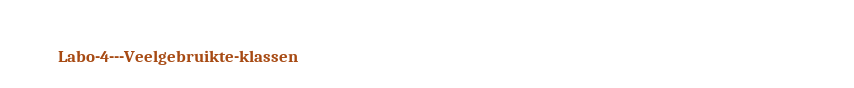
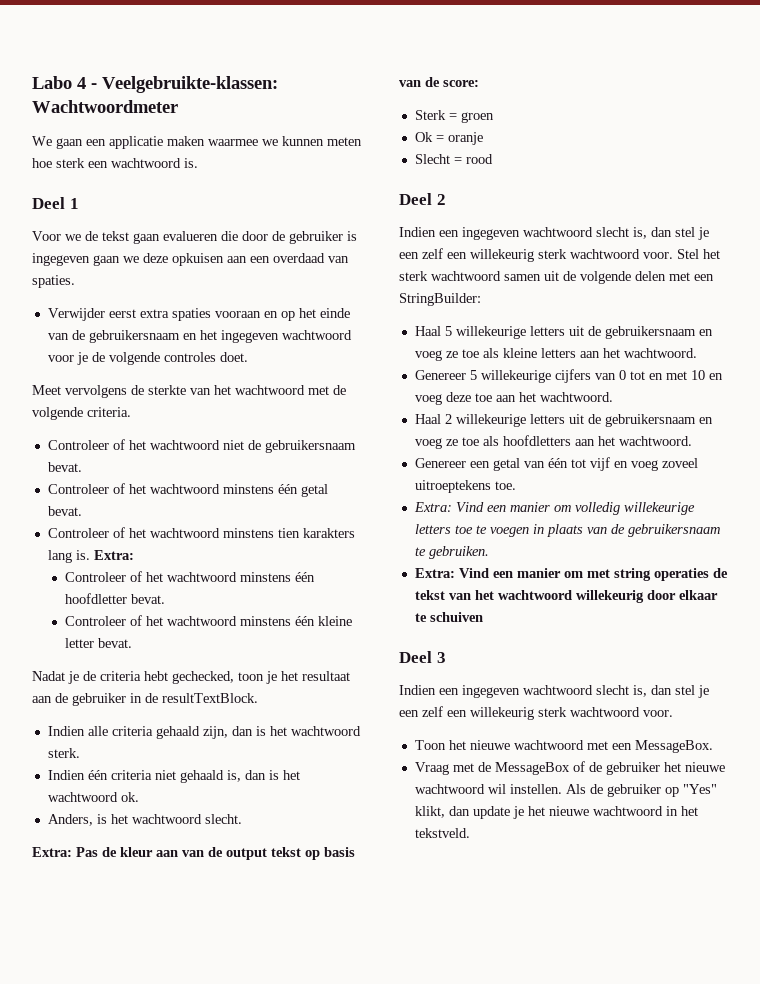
- Labo-4---Veelgebruikte-klassen
+ Labo 4 - Veelgebruikte-klassen: Wachtwoordmeter
+ We gaan een applicatie maken waarmee we kunnen meten hoe sterk een wachtwoord is.
+ Deel 1
+ Voor we de tekst gaan evalueren die door de gebruiker is ingegeven gaan we deze opkuisen aan een overdaad van spaties.
+ Verwijder eerst extra spaties vooraan en op het einde van de gebruikersnaam en het ingegeven wachtwoord voor je de volgende controles doet.
+ Meet vervolgens de sterkte van het wachtwoord met de volgende criteria.
+ Controleer of het wachtwoord niet de gebruikersnaam bevat.
+ Controleer of het wachtwoord minstens één getal bevat.
+ Controleer of het wachtwoord minstens tien karakters lang is. Extra:
+ Controleer of het wachtwoord minstens één hoofdletter bevat.
+ Controleer of het wachtwoord minstens één kleine letter bevat.
+ Nadat je de criteria hebt gechecked, toon je het resultaat aan de gebruiker in de resultTextBlock.
+ Indien alle criteria gehaald zijn, dan is het wachtwoord sterk.
+ Indien één criteria niet gehaald is, dan is het wachtwoord ok.
+ Anders, is het wachtwoord slecht.
+ Extra: Pas de kleur aan van de output tekst op basis van de score:
+ Sterk = groen
+ Ok = oranje
+ Slecht = rood
+ Deel 2
+ Indien een ingegeven wachtwoord slecht is, dan stel je een zelf een willekeurig sterk wachtwoord voor. Stel het sterk wachtwoord samen uit de volgende delen met een StringBuilder:
+ Haal 5 willekeurige letters uit de gebruikersnaam en voeg ze toe als kleine letters aan het wachtwoord.
+ Genereer 5 willekeurige cijfers van 0 tot en met 10 en voeg deze toe aan het wachtwoord.
+ Haal 2 willekeurige letters uit de gebruikersnaam en voeg ze toe als hoofdletters aan het wachtwoord.
+ Genereer een getal van één tot vijf en voeg zoveel uitroeptekens toe.
+ Extra: Vind een manier om volledig willekeurige letters toe te voegen in plaats van de gebruikersnaam te gebruiken.
+ Extra: Vind een manier om met string operaties de tekst van het wachtwoord willekeurig door elkaar te schuiven
+ Deel 3
+ Indien een ingegeven wachtwoord slecht is, dan stel je een zelf een willekeurig sterk wachtwoord voor.
+ Toon het nieuwe wachtwoord met een MessageBox.
+ Vraag met de MessageBox of de gebruiker het nieuwe wachtwoord wil instellen. Als de gebruiker op "Yes" klikt, dan update je het nieuwe wachtwoord in het tekstveld.

